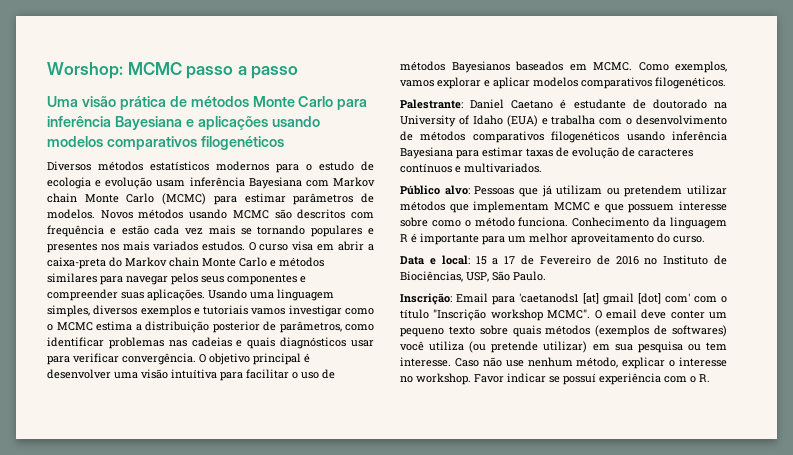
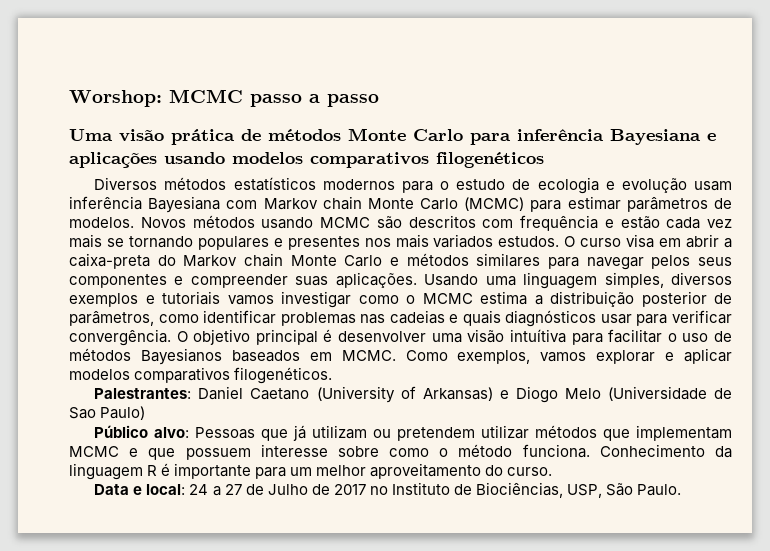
- Palestrante: Daniel Caetano é estudante de doutorado na University of Idaho (EUA) e trabalha com o desenvolvimento de métodos comparativos filogenéticos usando inferência Bayesiana para estimar taxas de evolução de caracteres contínuos e multivariados.
+ Palestrantes: Daniel Caetano (University of Arkansas) e Diogo Melo (Universidade de Sao Paulo)
- Data e local: 15 a 17 de Fevereiro de 2016 no Instituto de Biociências, USP, São Paulo.
+ Data e local: 24 a 27 de Julho de 2017 no Instituto de Biociências, USP, São Paulo.
- Inscrição: Email para 'caetanods1 [at] gmail [dot] com' com o título "Inscrição workshop MCMC". O email deve conter um pequeno texto sobre quais métodos (exemplos de softwares) você utiliza (ou pretende utilizar) em sua pesquisa ou tem interesse. Caso não use nenhum método, explicar o interesse no workshop. Favor indicar se possuí experiência com o R.

